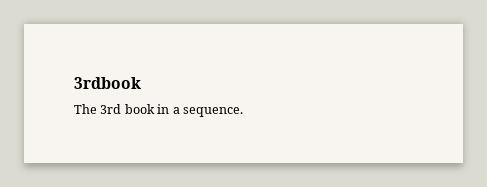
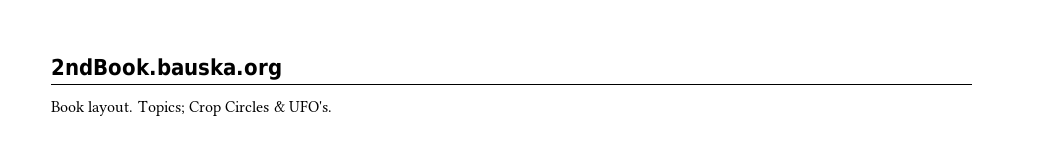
- 3rdbook
- The 3rd book in a sequence.
+ 2ndBook.bauska.org
+ Book layout. Topics; Crop Circles & UFO's.

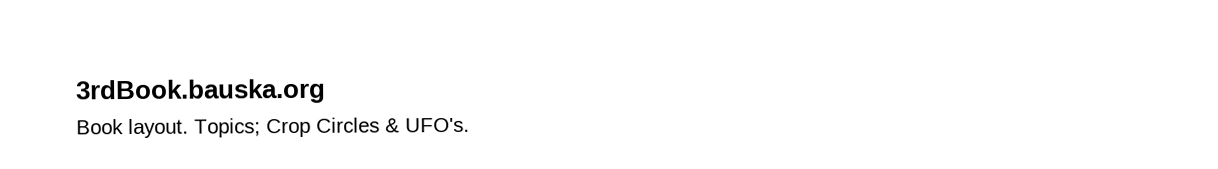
- 2ndBook.bauska.org
+ 3rdBook.bauska.org

